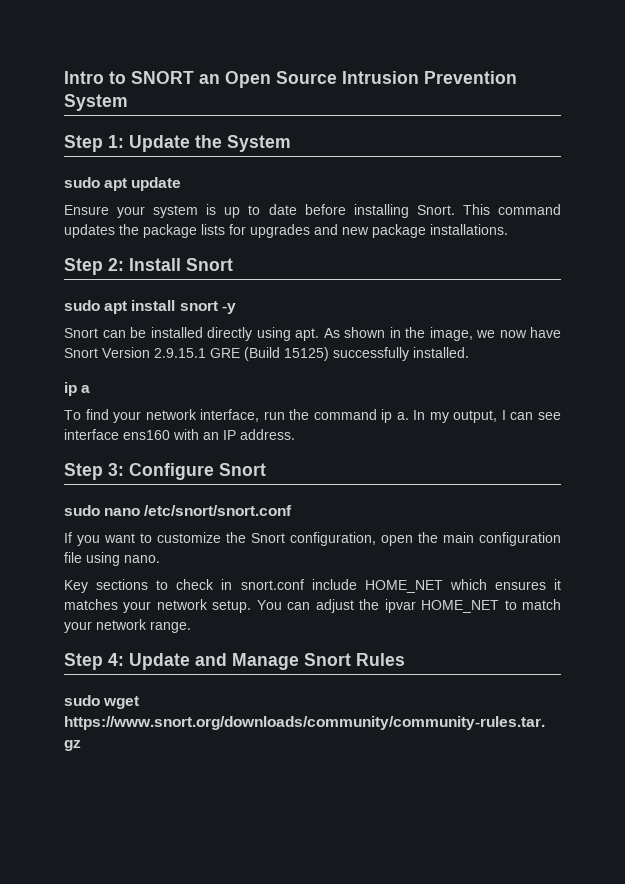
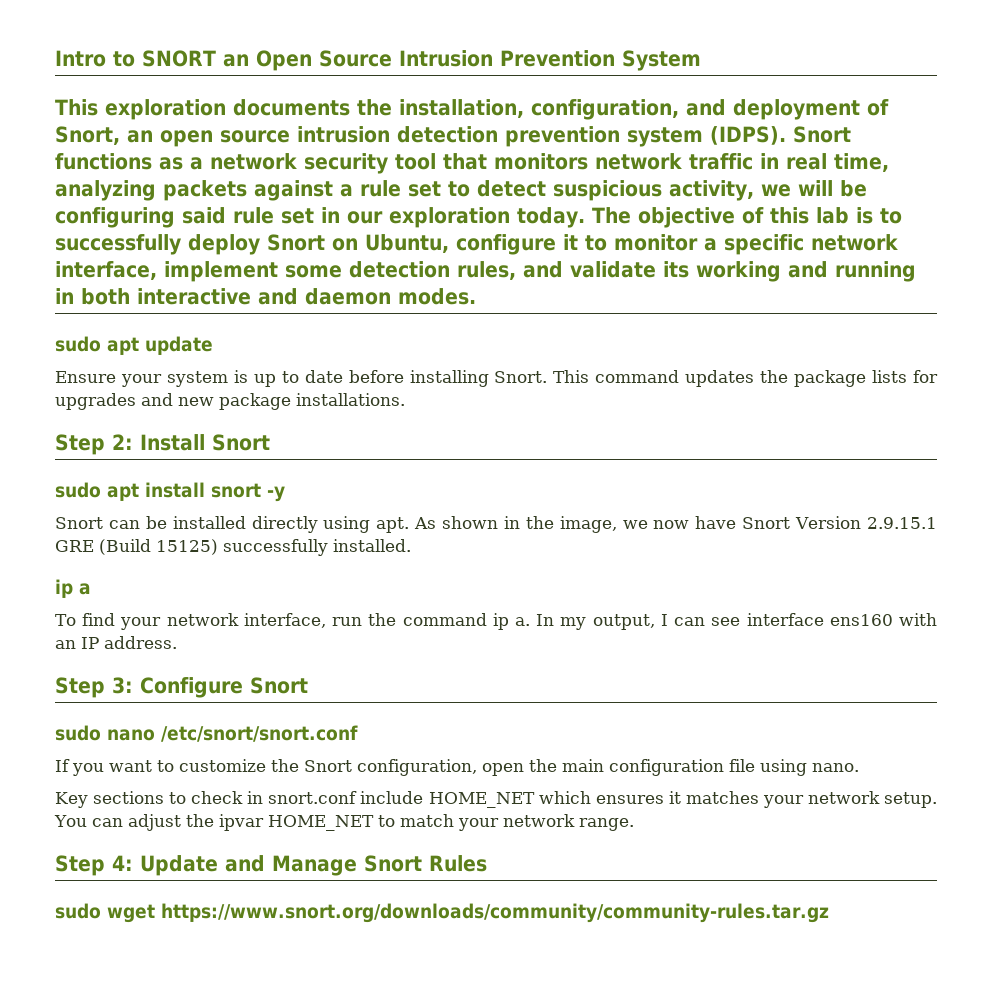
- Step 1: Update the System
+ This exploration documents the installation, configuration, and deployment of Snort, an open source intrusion detection prevention system (IDPS). Snort functions as a network security tool that monitors network traffic in real time, analyzing packets against a rule set to detect suspicious activity, we will be configuring said rule set in our exploration today. The objective of this lab is to successfully deploy Snort on Ubuntu, configure it to monitor a specific network interface, implement some detection rules, and validate its working and running in both interactive and daemon modes.

